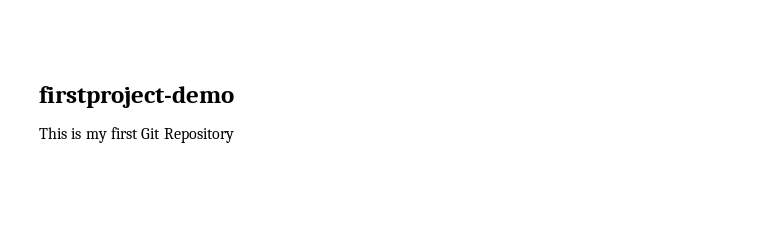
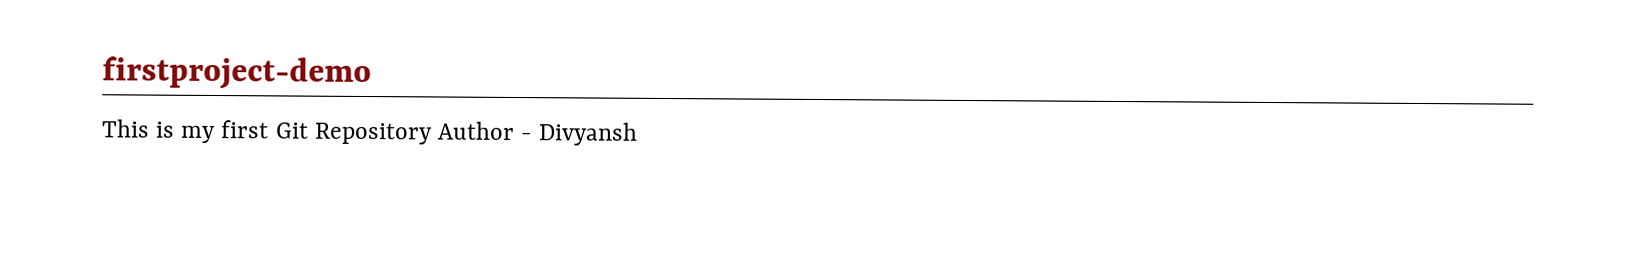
- This is my first Git Repository
+ This is my first Git Repository Author - Divyansh

